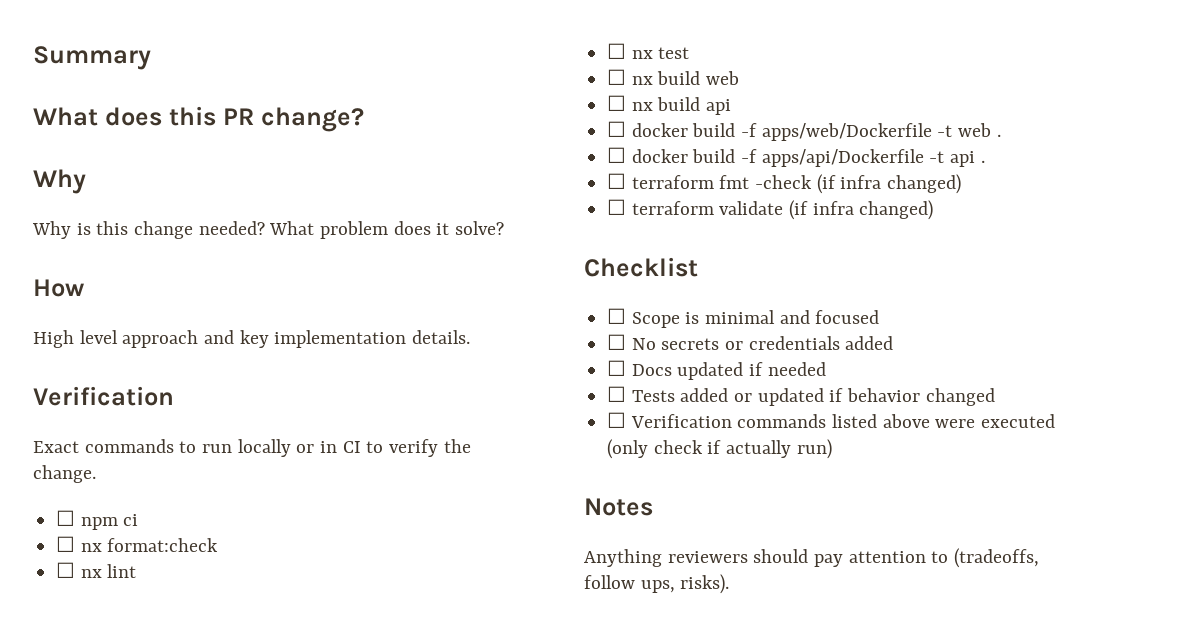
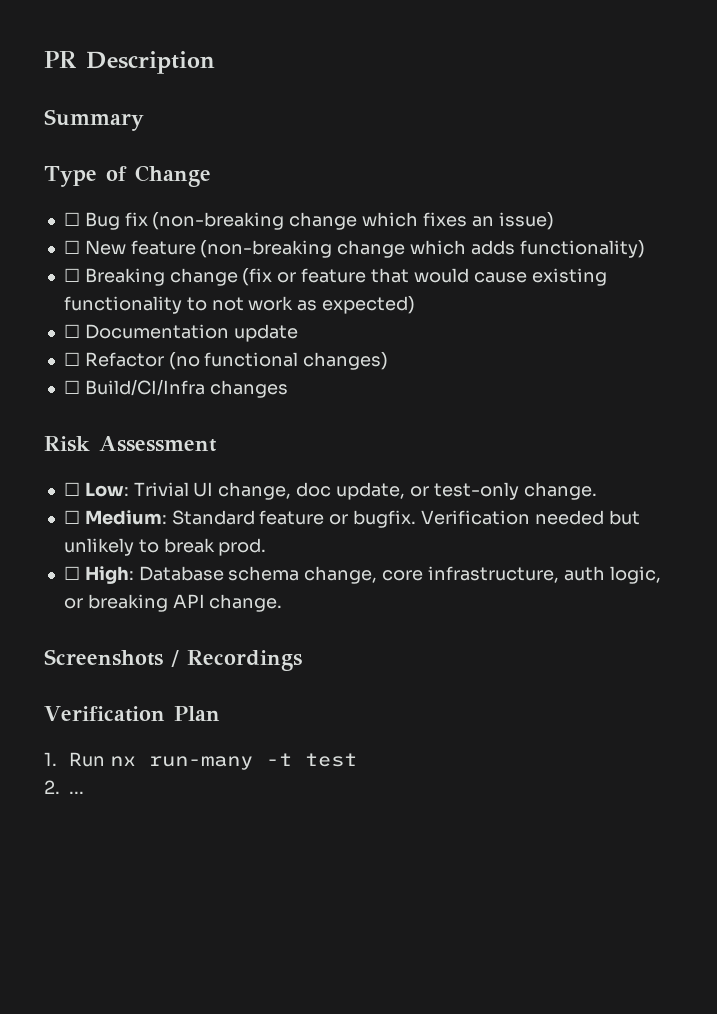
+ PR Description
- What does this PR change?
- Why
- Why is this change needed? What problem does it solve?
- How
- High level approach and key implementation details.
- Verification
- Exact commands to run locally or in CI to verify the change.
- ☐ npm ci
- ☐ nx format:check
- ☐ nx lint
- ☐ nx test
- ☐ nx build web
- ☐ nx build api
- ☐ docker build -f apps/web/Dockerfile -t web .
- ☐ docker build -f apps/api/Dockerfile -t api .
- ☐ terraform fmt -check (if infra changed)
- ☐ terraform validate (if infra changed)
- Checklist
- ☐ Scope is minimal and focused
- ☐ No secrets or credentials added
- ☐ Docs updated if needed
- ☐ Tests added or updated if behavior changed
- ☐ Verification commands listed above were executed (only check if actually run)
- Notes
- Anything reviewers should pay attention to (tradeoffs, follow ups, risks).
+ Type of Change
+ ☐ Bug fix (non-breaking change which fixes an issue)
+ ☐ New feature (non-breaking change which adds functionality)
+ ☐ Breaking change (fix or feature that would cause existing functionality to not work as expected)
+ ☐ Documentation update
+ ☐ Refactor (no functional changes)
+ ☐ Build/CI/Infra changes
+ Risk Assessment
+ ☐ Low: Trivial UI change, doc update, or test-only change.
+ ☐ Medium: Standard feature or bugfix. Verification needed but unlikely to break prod.
+ ☐ High: Database schema change, core infrastructure, auth logic, or breaking API change.
+ Screenshots / Recordings
+ Verification Plan
+ 1. Run nx run-many -t test
+ 2. ...

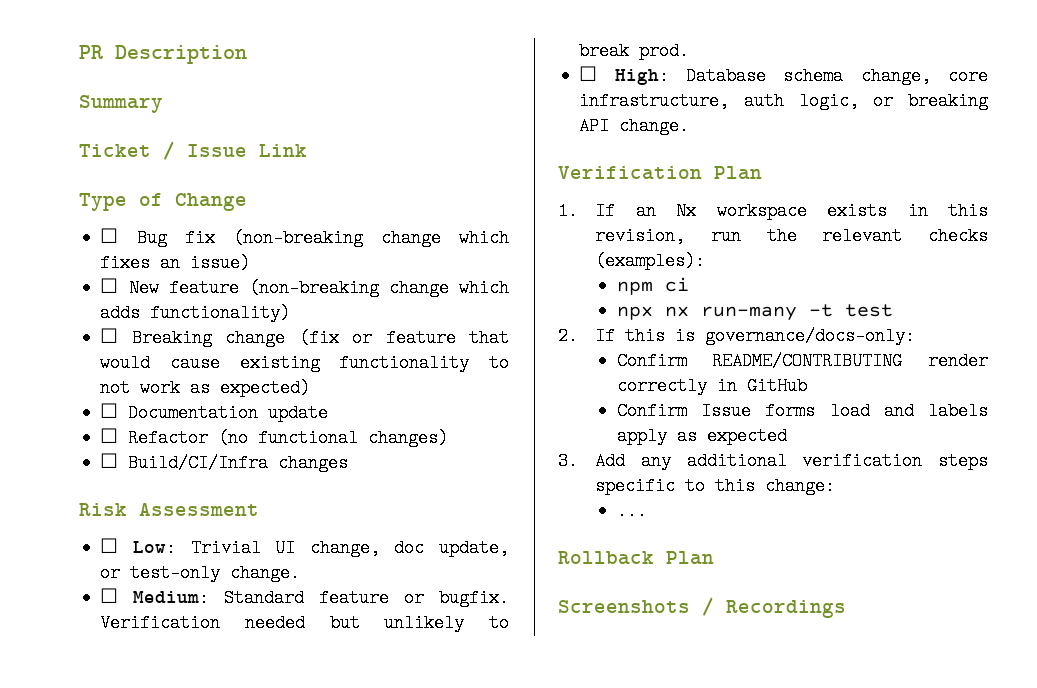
+ Ticket / Issue Link
- Screenshots / Recordings
- 1. Run nx run-many -t test
+ 1. If an Nx workspace exists in this revision, run the relevant checks (examples):
+ npm ci
+ npx nx run-many -t test
- 2. ...
+ 2. If this is governance/docs-only:
+ Confirm README/CONTRIBUTING render correctly in GitHub
+ Confirm Issue forms load and labels apply as expected
+ 3. Add any additional verification steps specific to this change:
+ ...
+ Rollback Plan
+ Screenshots / Recordings

